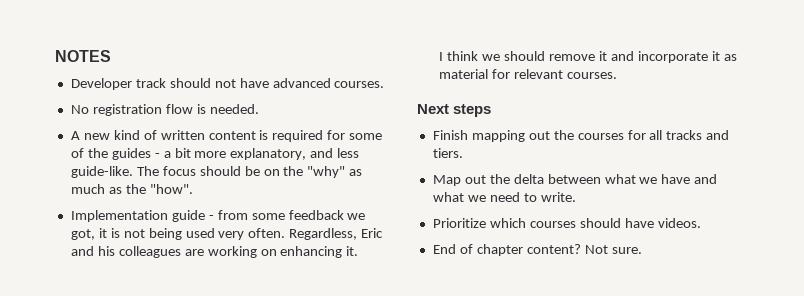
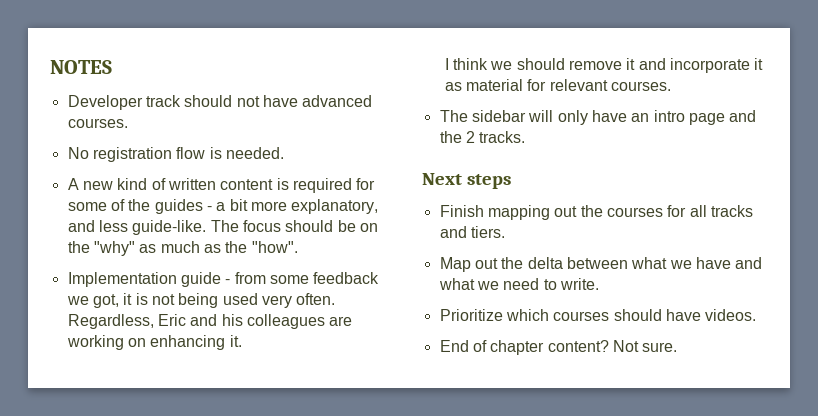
+ The sidebar will only have an intro page and the 2 tracks.

